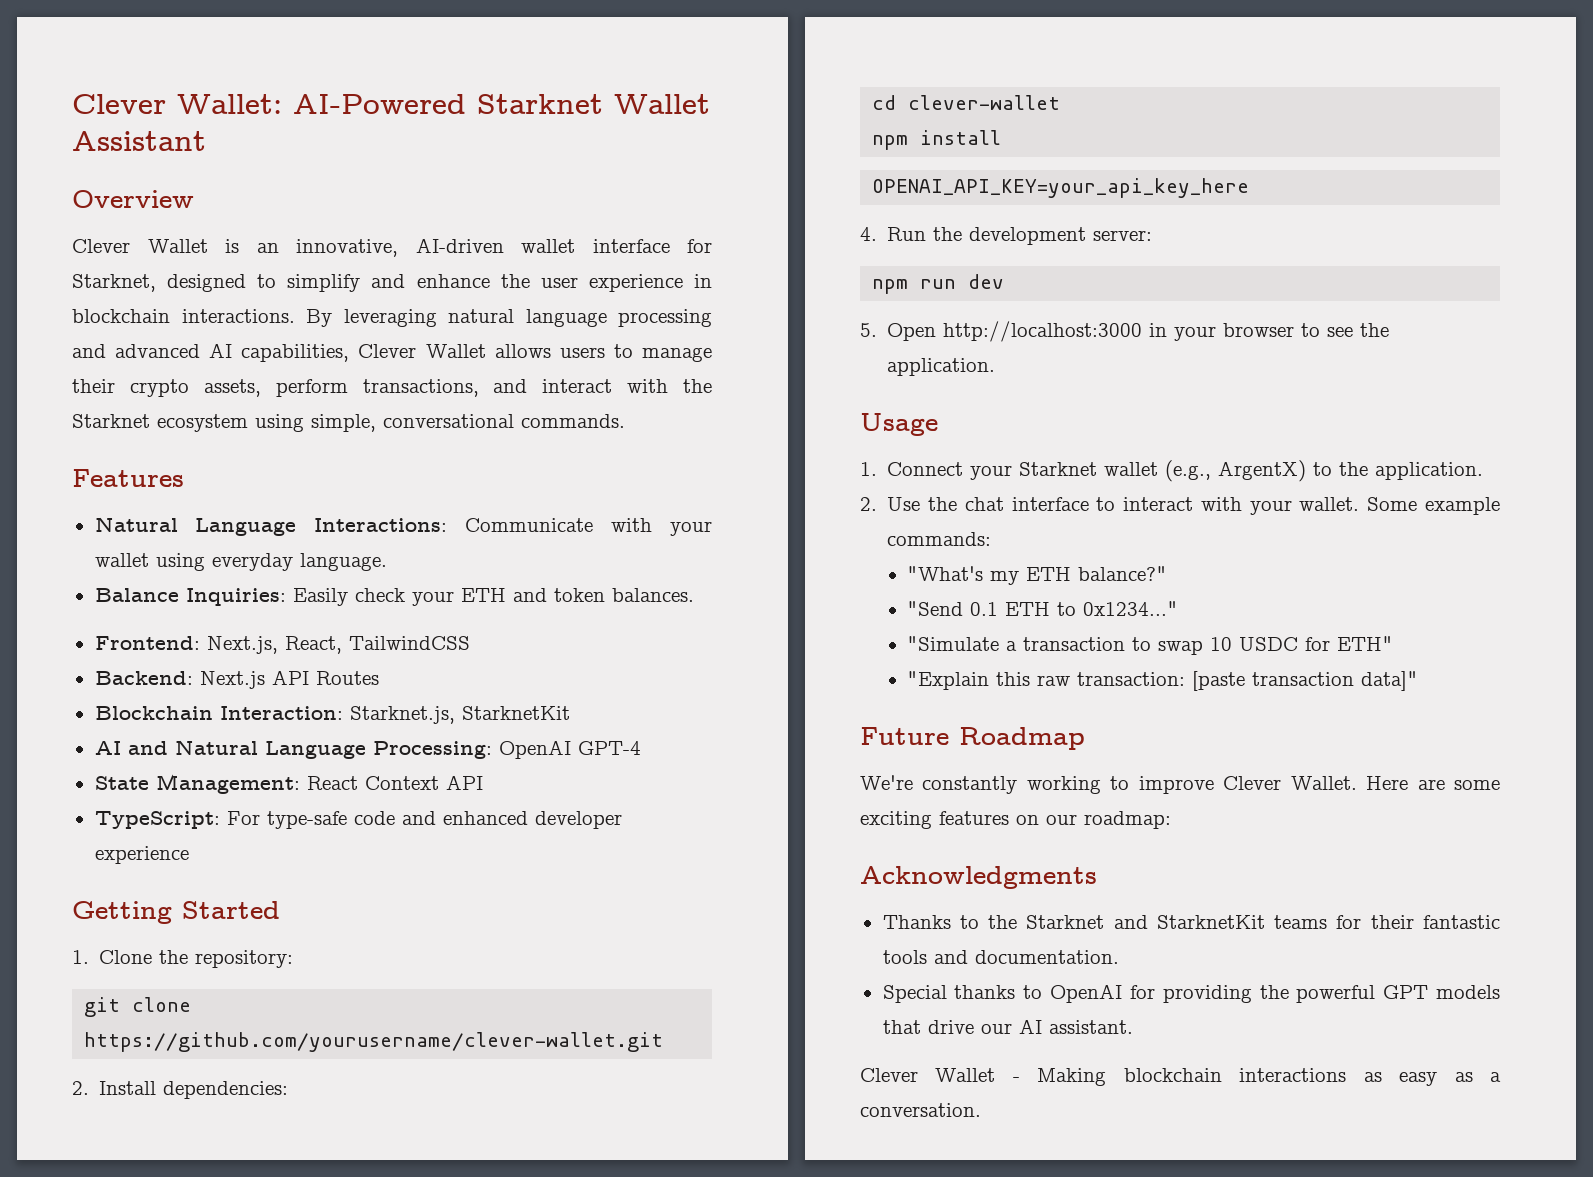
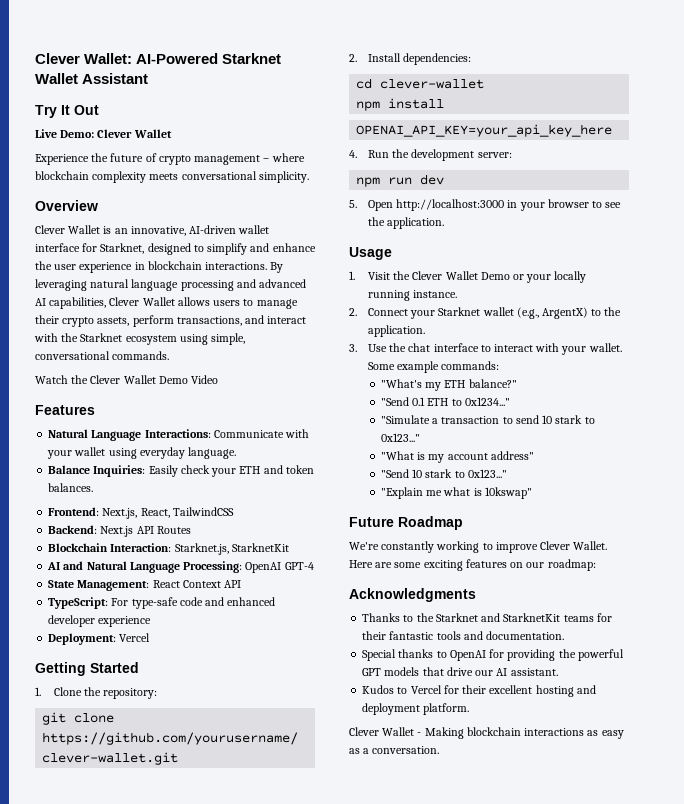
+ Try It Out
+ Live Demo: Clever Wallet
+ Experience the future of crypto management – where blockchain complexity meets conversational simplicity.
+ Watch the Clever Wallet Demo Video
+ Deployment: Vercel
- 1. Connect your Starknet wallet (e.g., ArgentX) to the application.
+ 1. Visit the Clever Wallet Demo or your locally running instance.
+ 2. Connect your Starknet wallet (e.g., ArgentX) to the application.
- 2. Use the chat interface to interact with your wallet.
+ 3. Use the chat interface to interact with your wallet.
- "Simulate a transaction to swap 10 USDC for ETH"
- "Explain this raw transaction: [paste transaction data]"
+ "Simulate a transaction to send 10 stark to 0x123..."
+ "What is my account address"
+ "Send 10 stark to 0x123..."
+ "Explain me what is 10kswap"
+ Kudos to Vercel for their excellent hosting and deployment platform.

